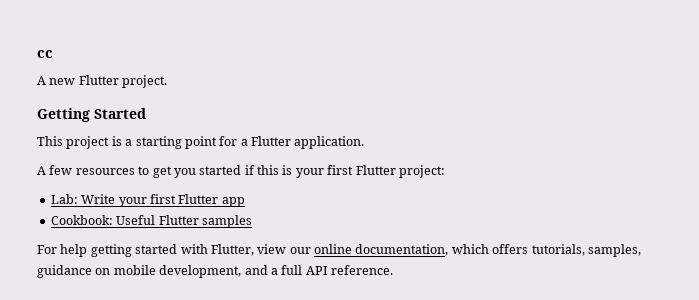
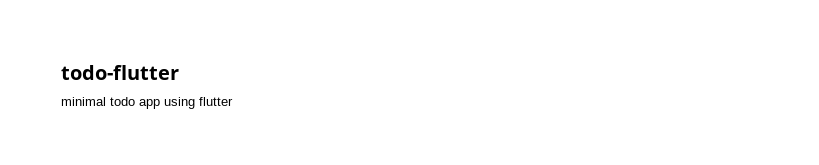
- cc
- A new Flutter project.
- Getting Started
- This project is a starting point for a Flutter application.
- A few resources to get you started if this is your first Flutter project:
- Lab: Write your first Flutter app
- Cookbook: Useful Flutter samples
- For help getting started with Flutter, view our online documentation, which offers tutorials, samples, guidance on mobile development, and a full API reference.
+ todo-flutter
+ minimal todo app using flutter

